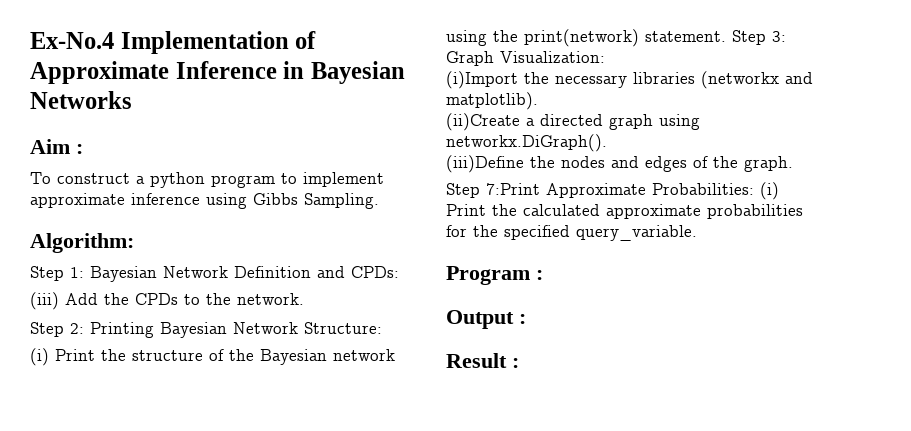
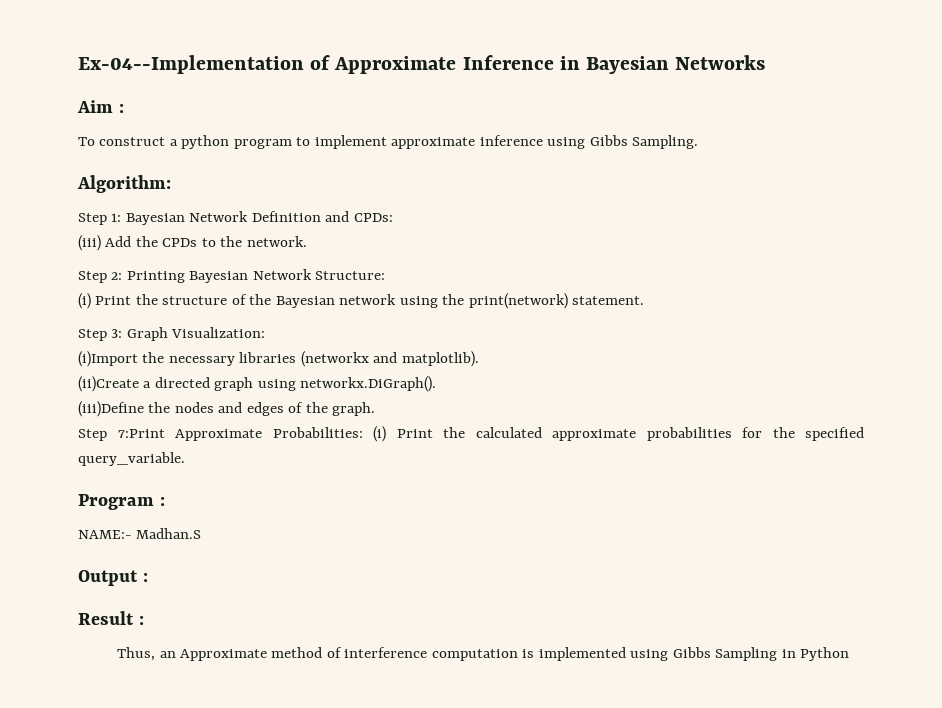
- Ex-No.4 Implementation of Approximate Inference in Bayesian Networks
+ Ex-04--Implementation of Approximate Inference in Bayesian Networks
- (i) Print the structure of the Bayesian network using the print(network) statement. Step 3: Graph Visualization:
+ (i) Print the structure of the Bayesian network using the print(network) statement.
+ Step 3: Graph Visualization:
+ NAME:- Madhan.S
+ Thus, an Approximate method of interference computation is implemented using Gibbs Sampling in Python

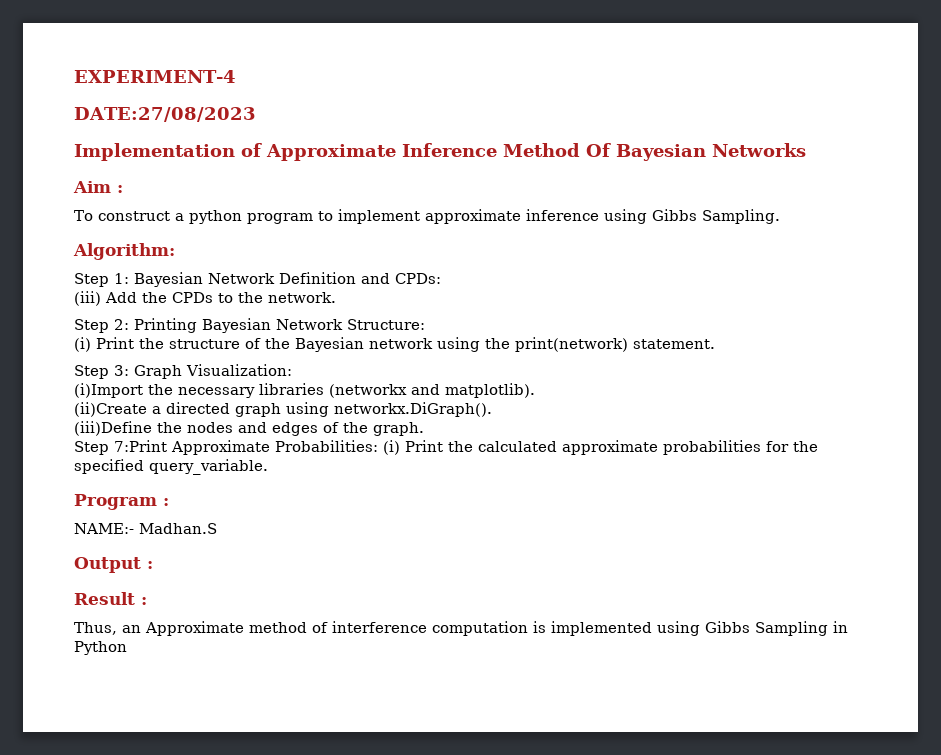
- Ex-04--Implementation of Approximate Inference in Bayesian Networks
+ EXPERIMENT-4
+ DATE:27/08/2023
+ Implementation of Approximate Inference Method Of Bayesian Networks

